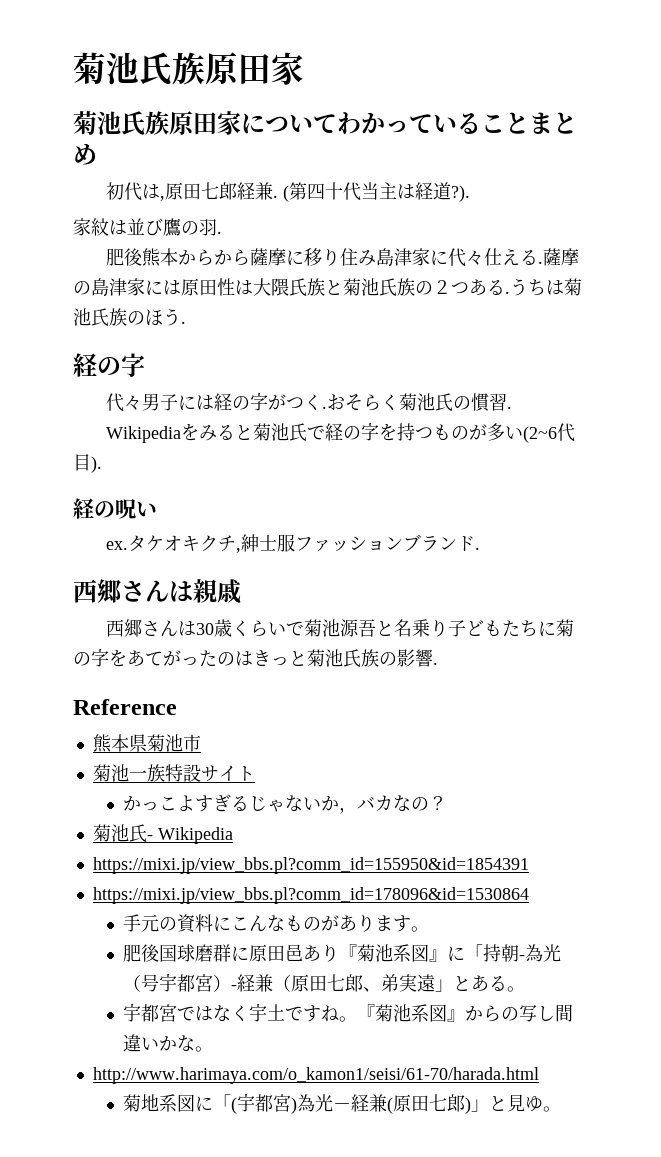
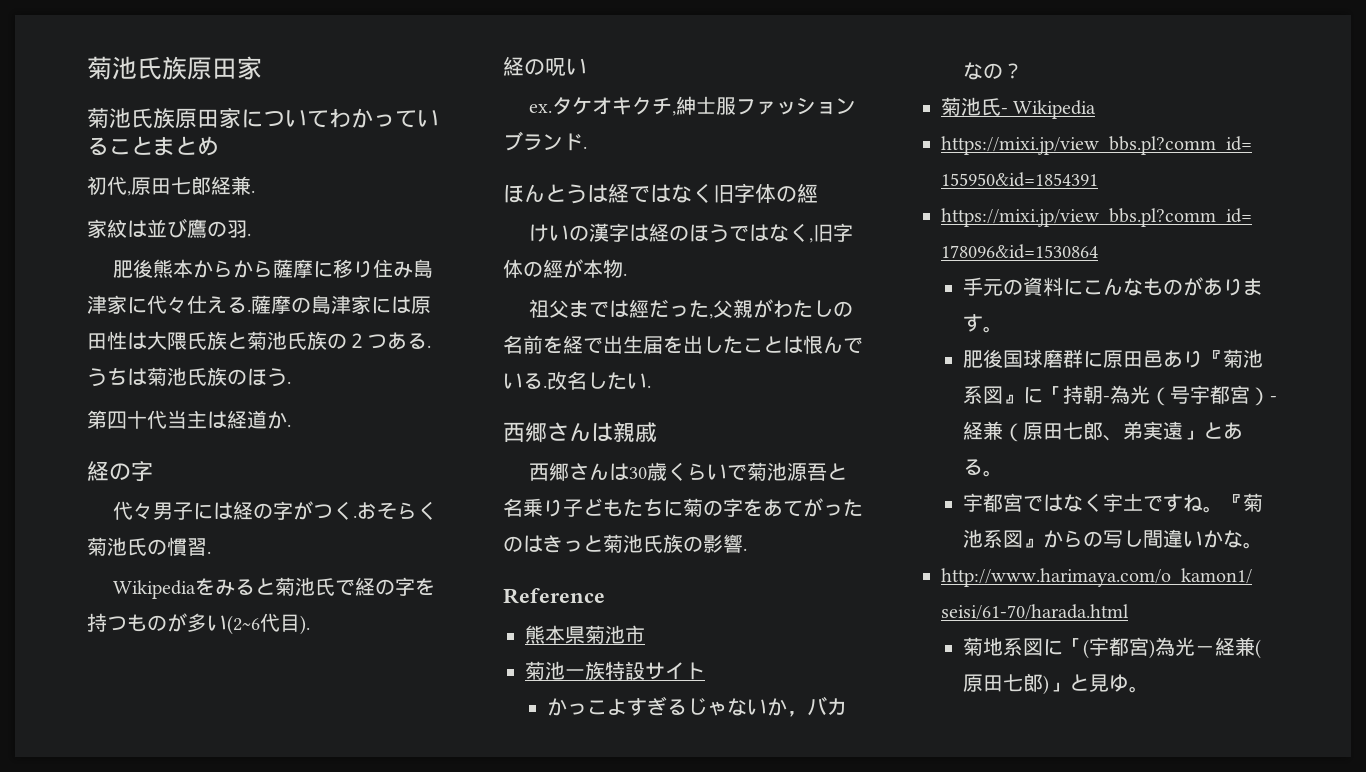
- 初代は,原田七郎経兼. (第四十代当主は経道?).
+ 初代,原田七郎経兼.
+ 第四十代当主は経道か.
+ ほんとうは経ではなく旧字体の經
+ けいの漢字は経のほうではなく,旧字体の經が本物.
+ 祖父までは經だった,父親がわたしの名前を経で出生届を出したことは恨んでいる.改名したい.

